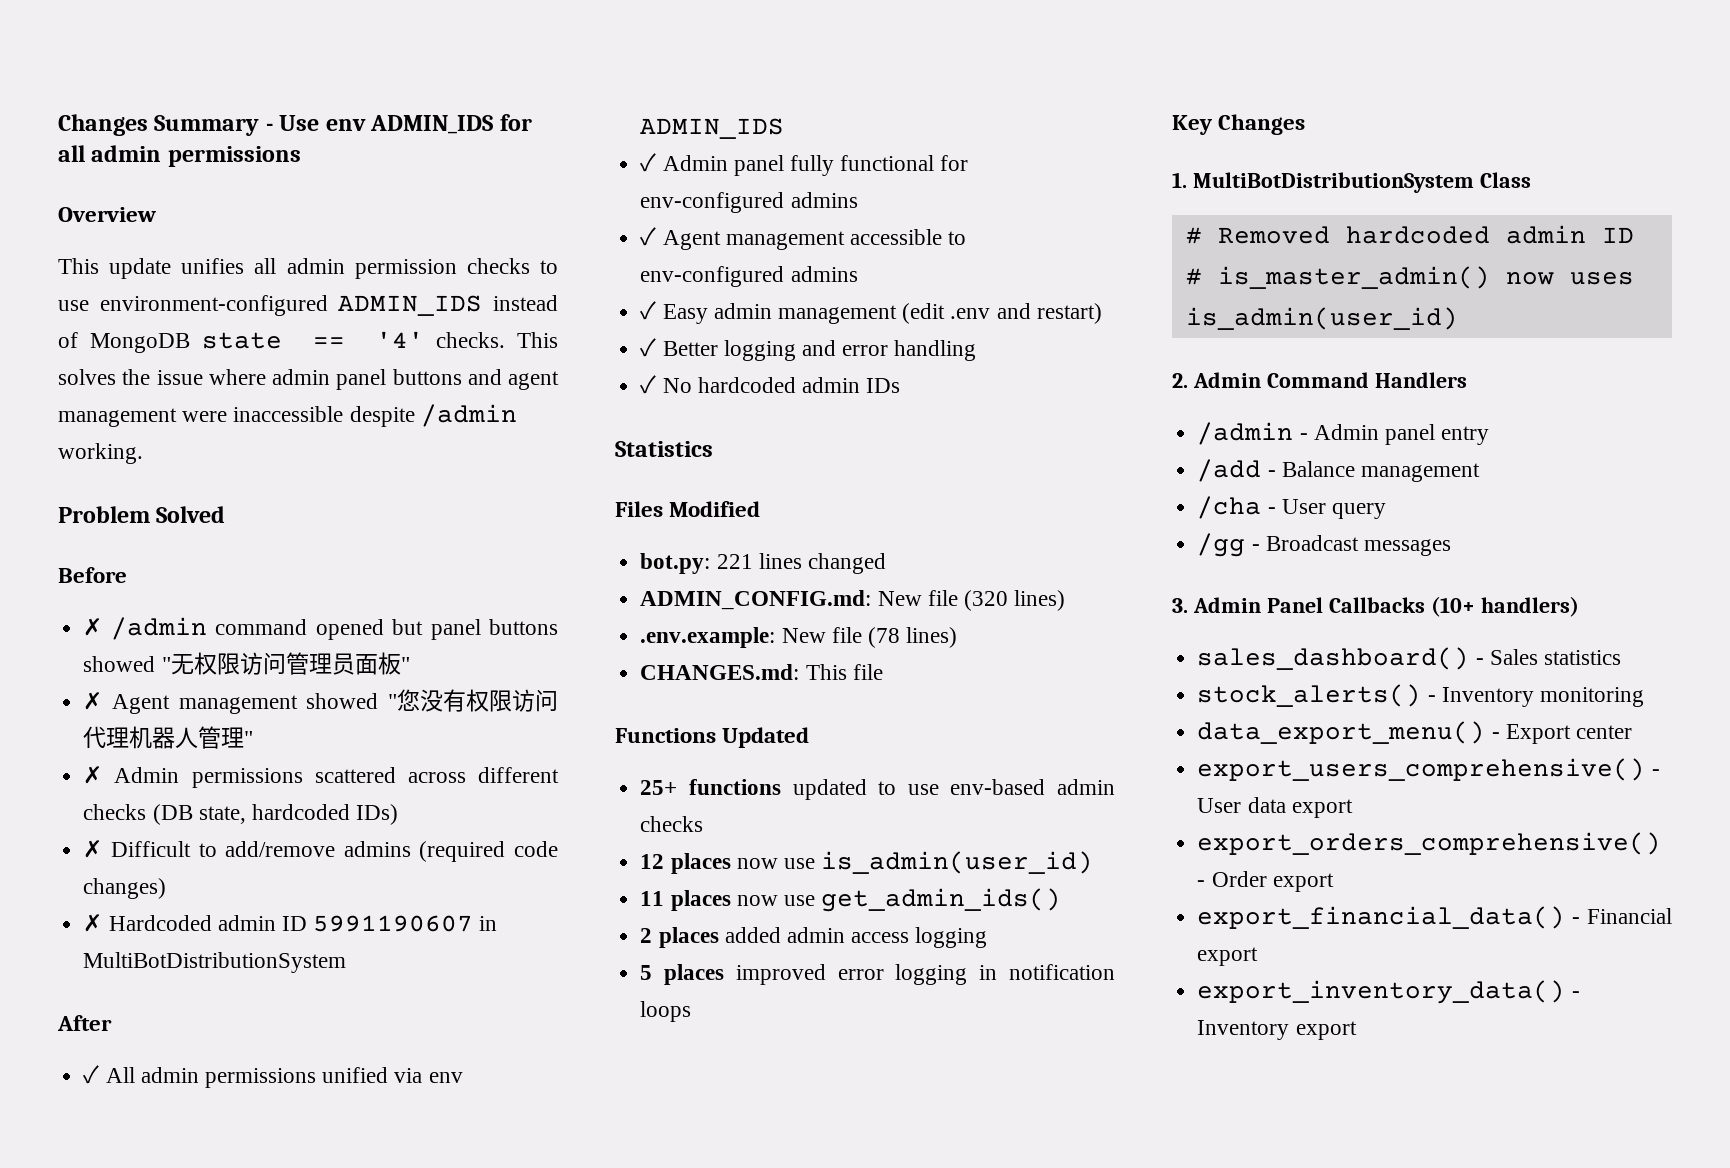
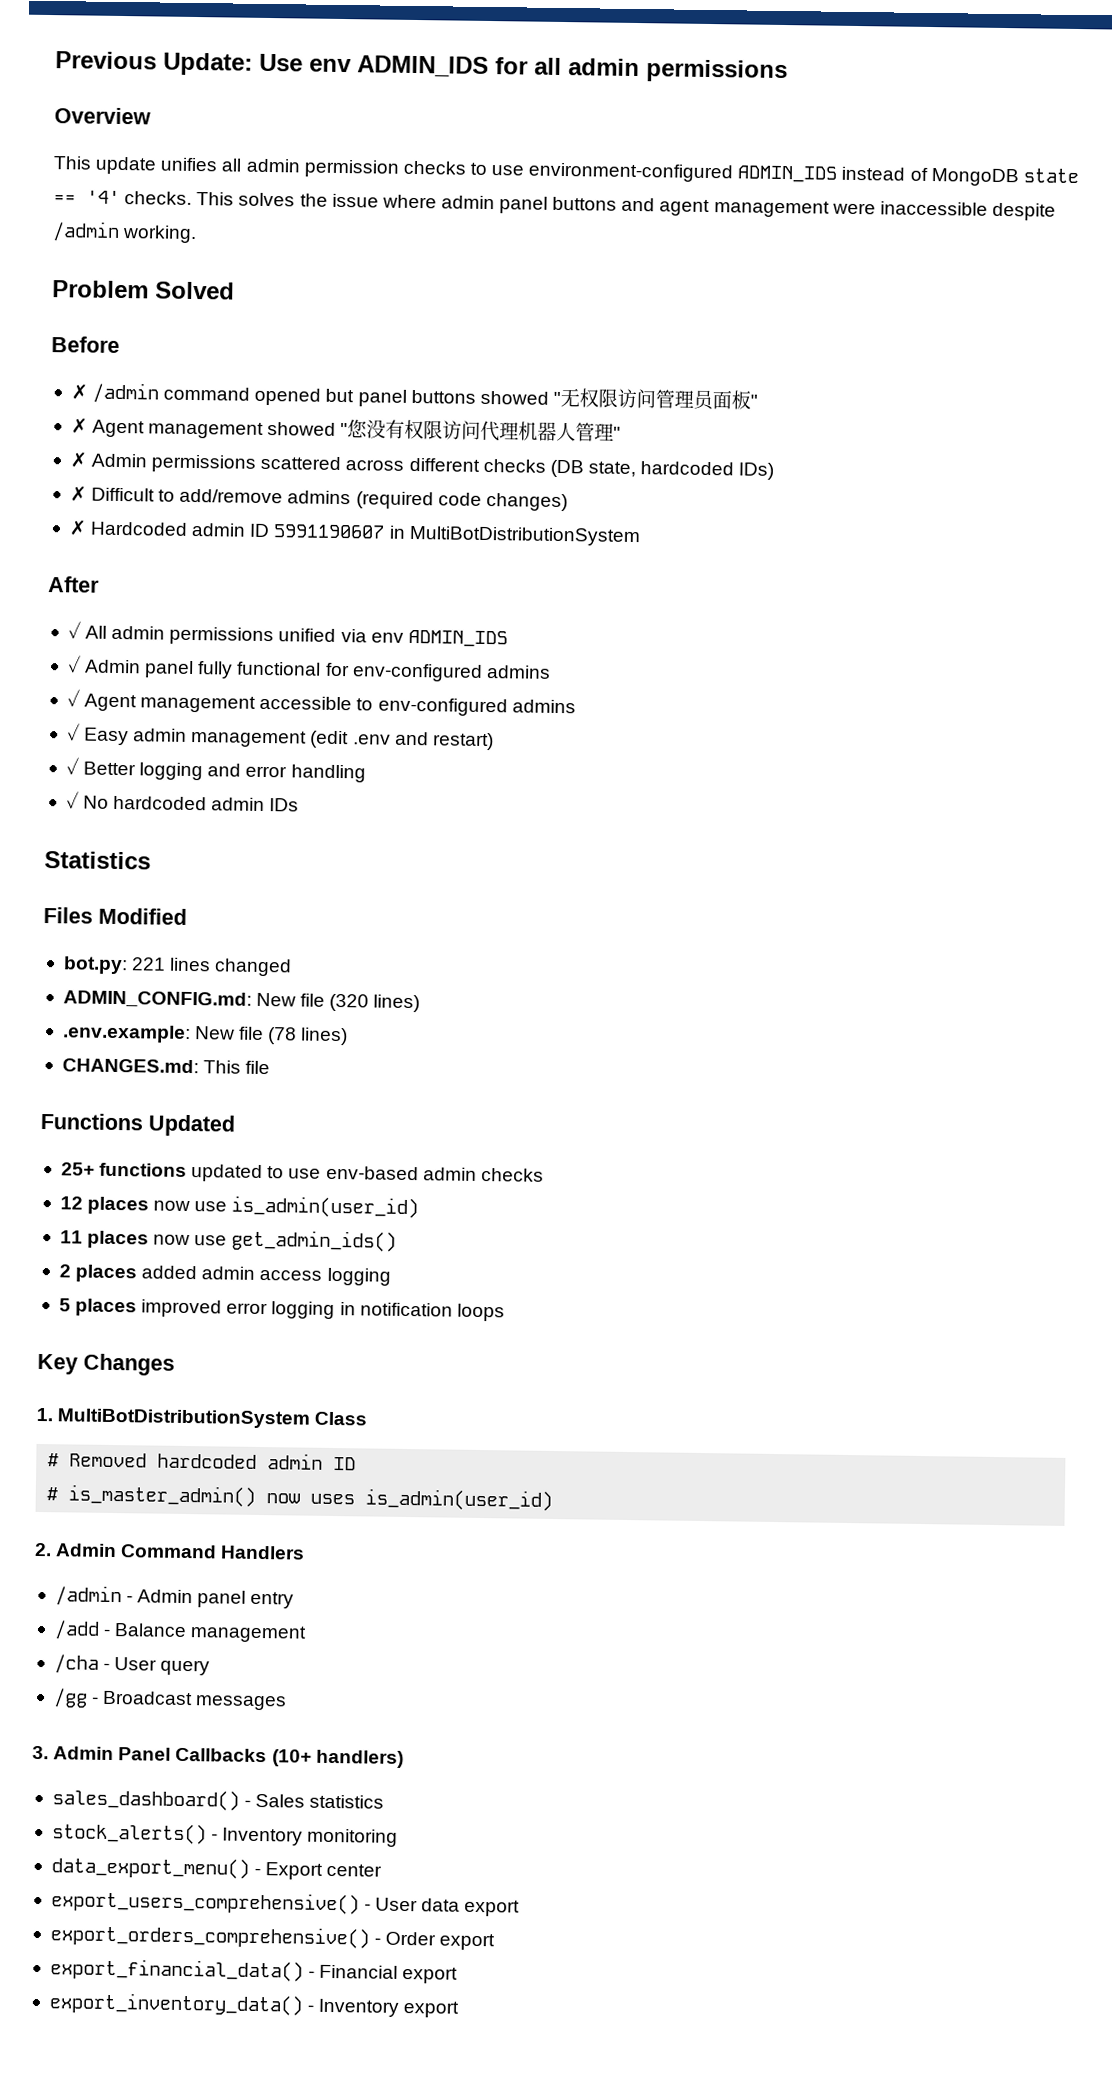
- Changes Summary - Use env ADMIN_IDS for all admin permissions
+ Previous Update: Use env ADMIN_IDS for all admin permissions

